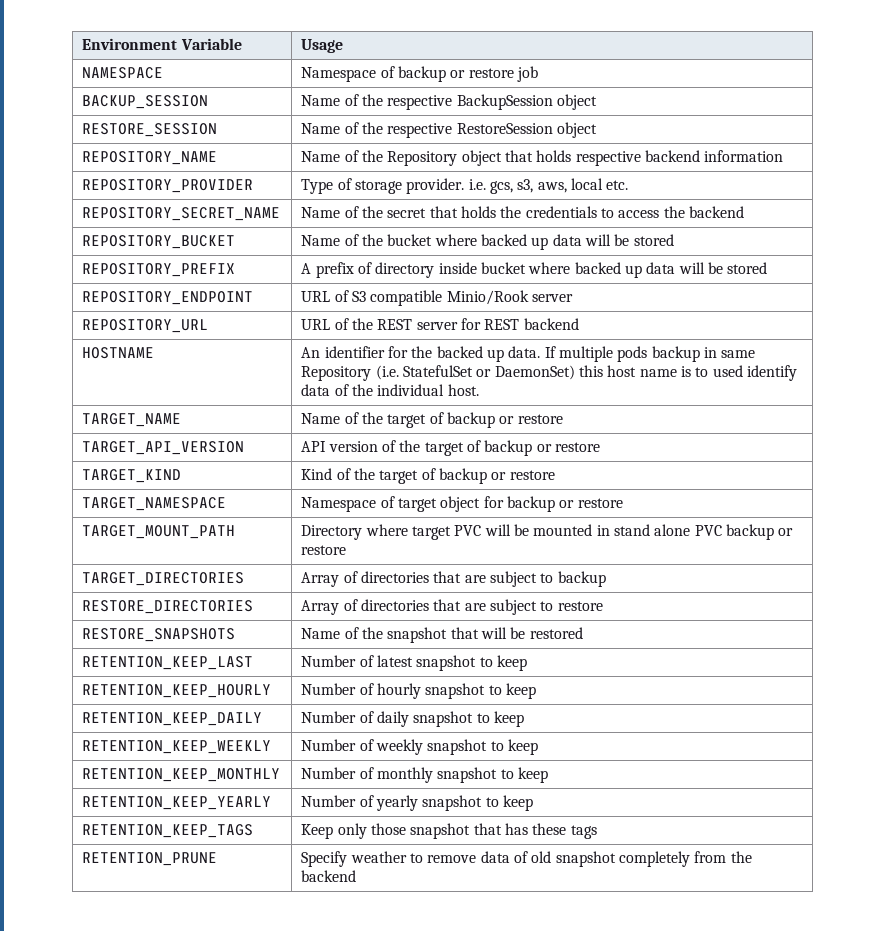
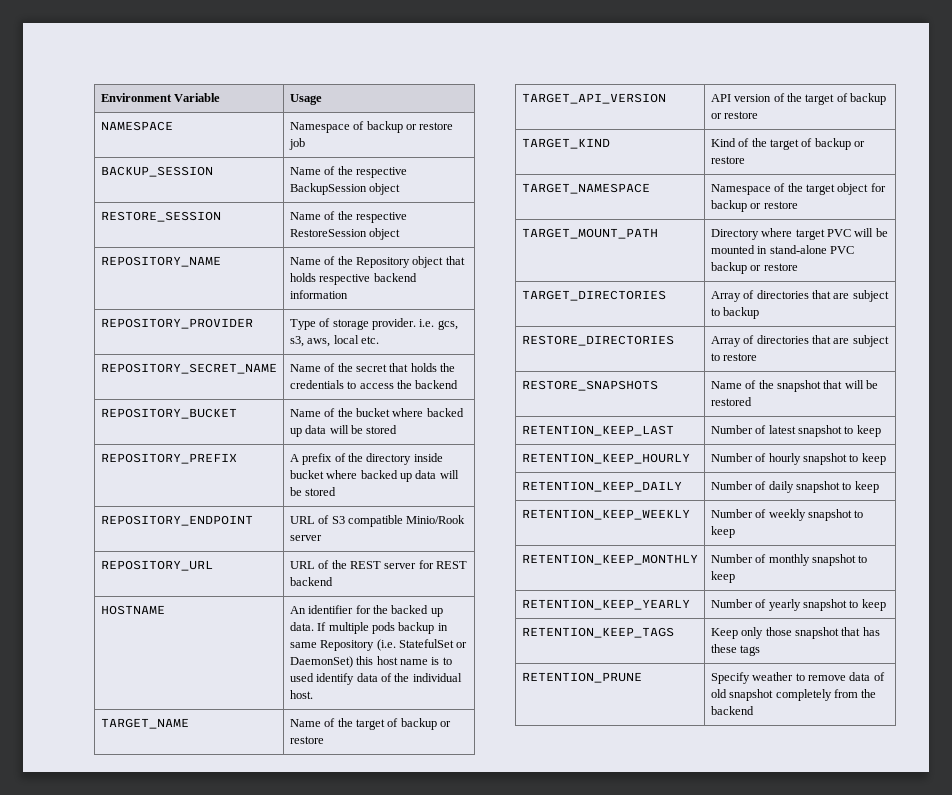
- REPOSITORY_PREFIX | A prefix of directory inside bucket where backed up data will be stored
+ REPOSITORY_PREFIX | A prefix of the directory inside bucket where backed up data will be stored
- TARGET_NAMESPACE | Namespace of target object for backup or restore
+ TARGET_NAMESPACE | Namespace of the target object for backup or restore
- TARGET_MOUNT_PATH | Directory where target PVC will be mounted in stand alone PVC backup or restore
+ TARGET_MOUNT_PATH | Directory where target PVC will be mounted in stand-alone PVC backup or restore

